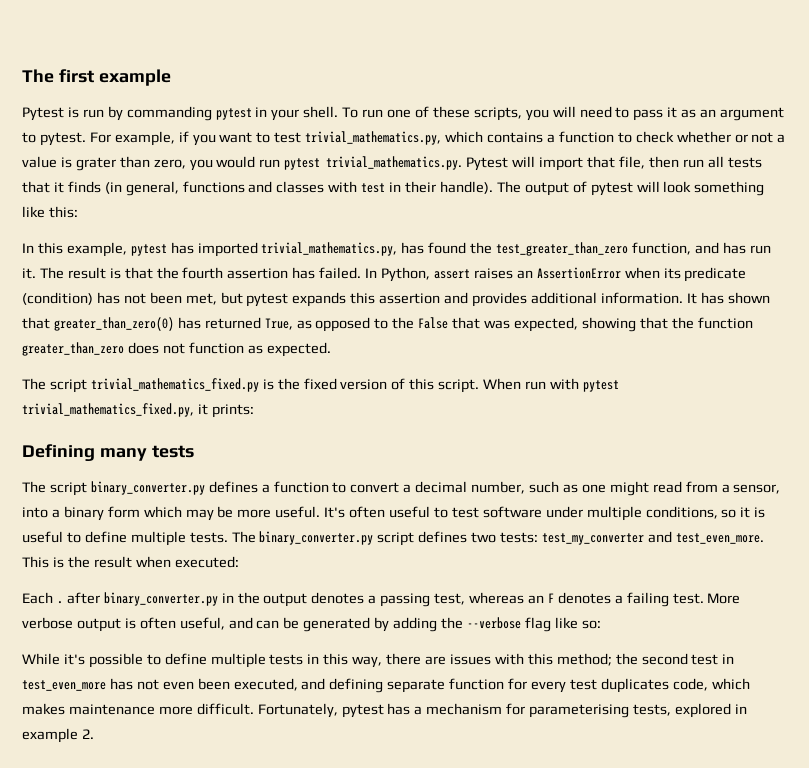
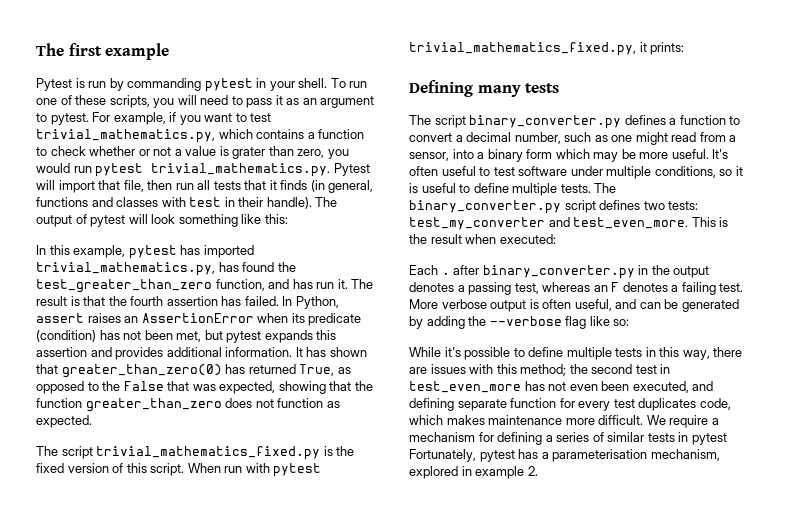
- Fortunately, pytest has a mechanism for parameterising tests, explored in example 2.
+ We require a mechanism for defining a series of similar tests in pytest Fortunately, pytest has a parameterisation mechanism, explored in example 2.

